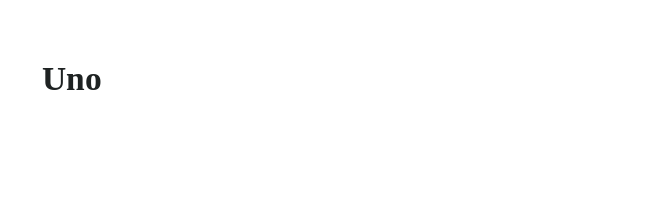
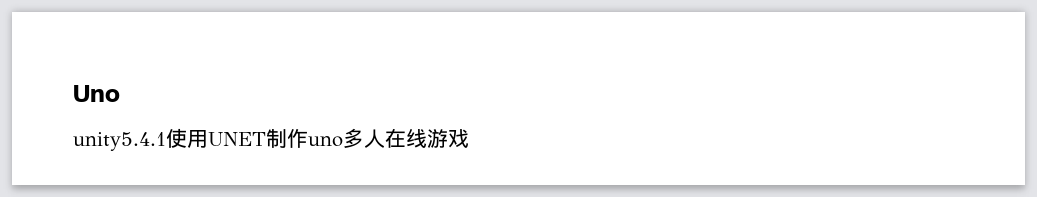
+ unity5.4.1使用UNET制作uno多人在线游戏

